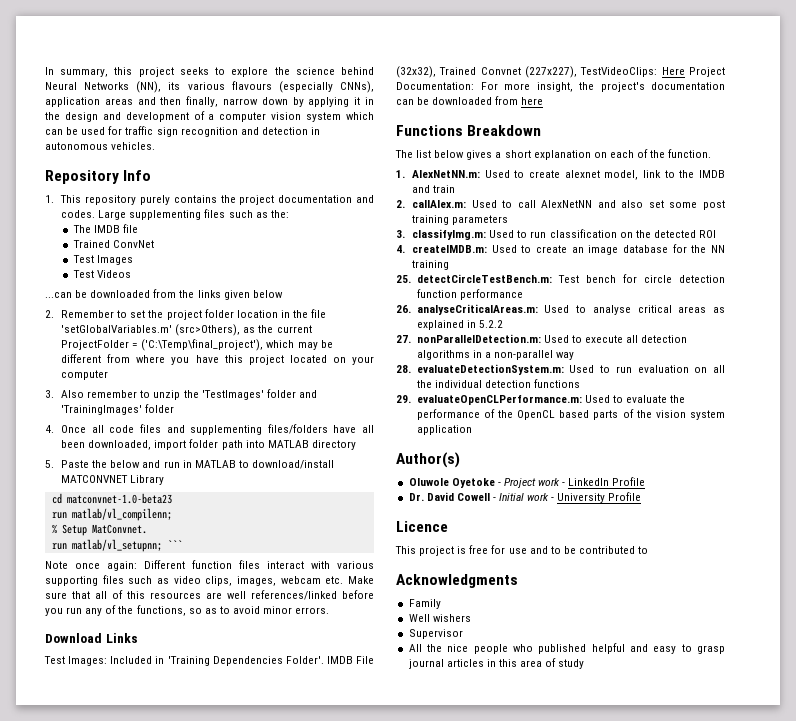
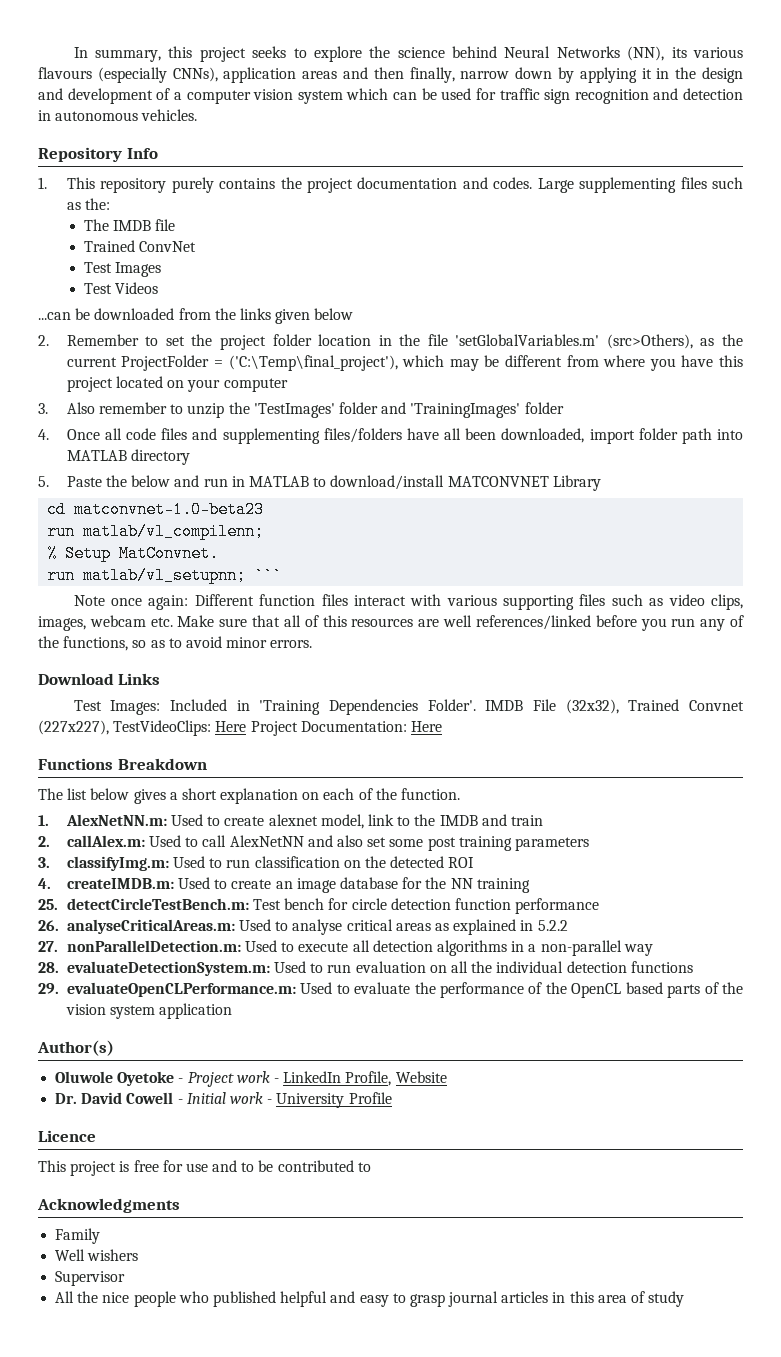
- IMDB File (32x32), Trained Convnet (227x227), TestVideoClips: Here Project Documentation: For more insight, the project's documentation can be downloaded from here
+ IMDB File (32x32), Trained Convnet (227x227), TestVideoClips: Here Project Documentation: Here
- Oluwole Oyetoke - Project work - LinkedIn Profile
+ Oluwole Oyetoke - Project work - LinkedIn Profile, Website

